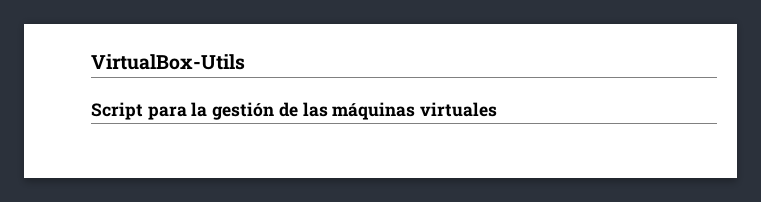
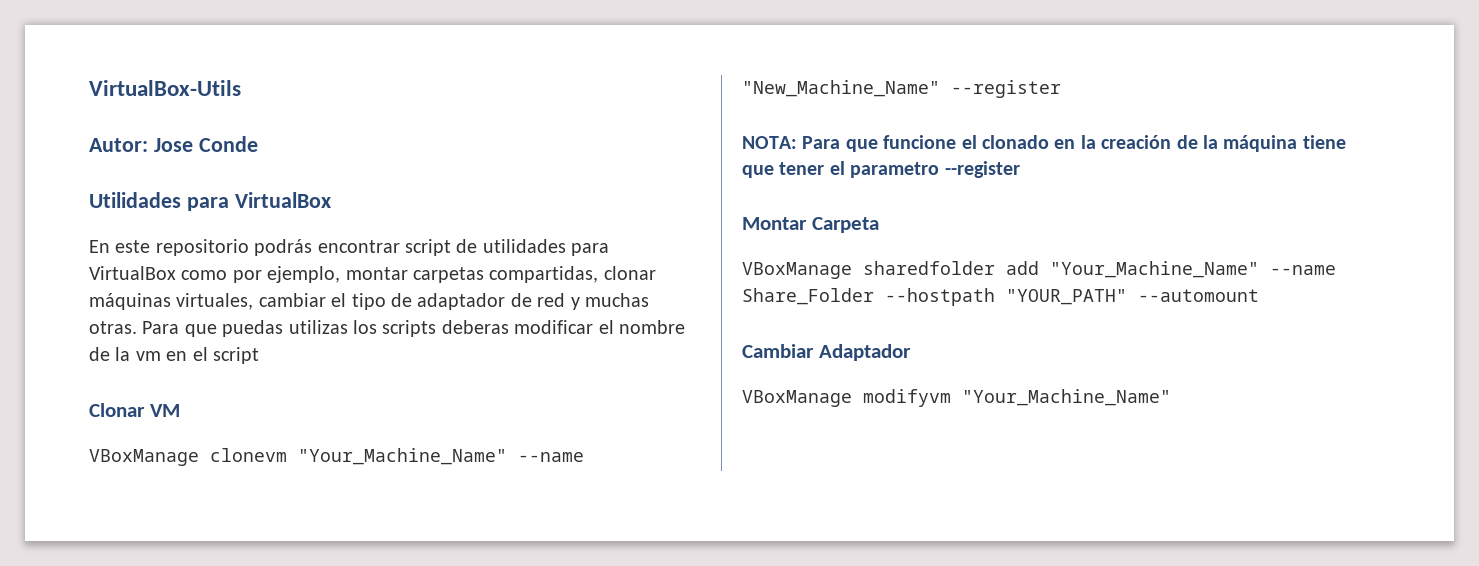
- Script para la gestión de las máquinas virtuales
+ Autor: Jose Conde
+ Utilidades para VirtualBox
+ En este repositorio podrás encontrar script de utilidades para VirtualBox como por ejemplo, montar carpetas compartidas, clonar máquinas virtuales, cambiar el tipo de adaptador de red y muchas otras. Para que puedas utilizas los scripts deberas modificar el nombre de la vm en el script
+ Clonar VM
+ VBoxManage clonevm "Your_Machine_Name" --name "New_Machine_Name" --register
+ NOTA: Para que funcione el clonado en la creación de la máquina tiene que tener el parametro --register
+ Montar Carpeta
+ VBoxManage sharedfolder add "Your_Machine_Name" --name Share_Folder --hostpath "YOUR_PATH" --automount
+ Cambiar Adaptador
+ VBoxManage modifyvm "Your_Machine_Name"

